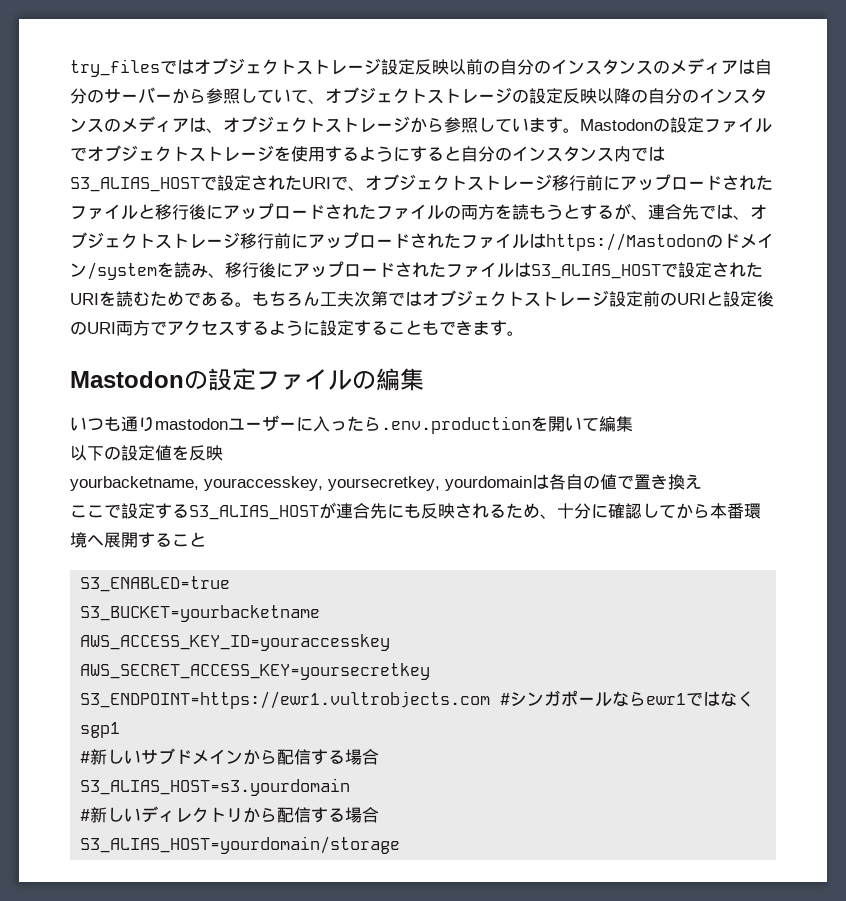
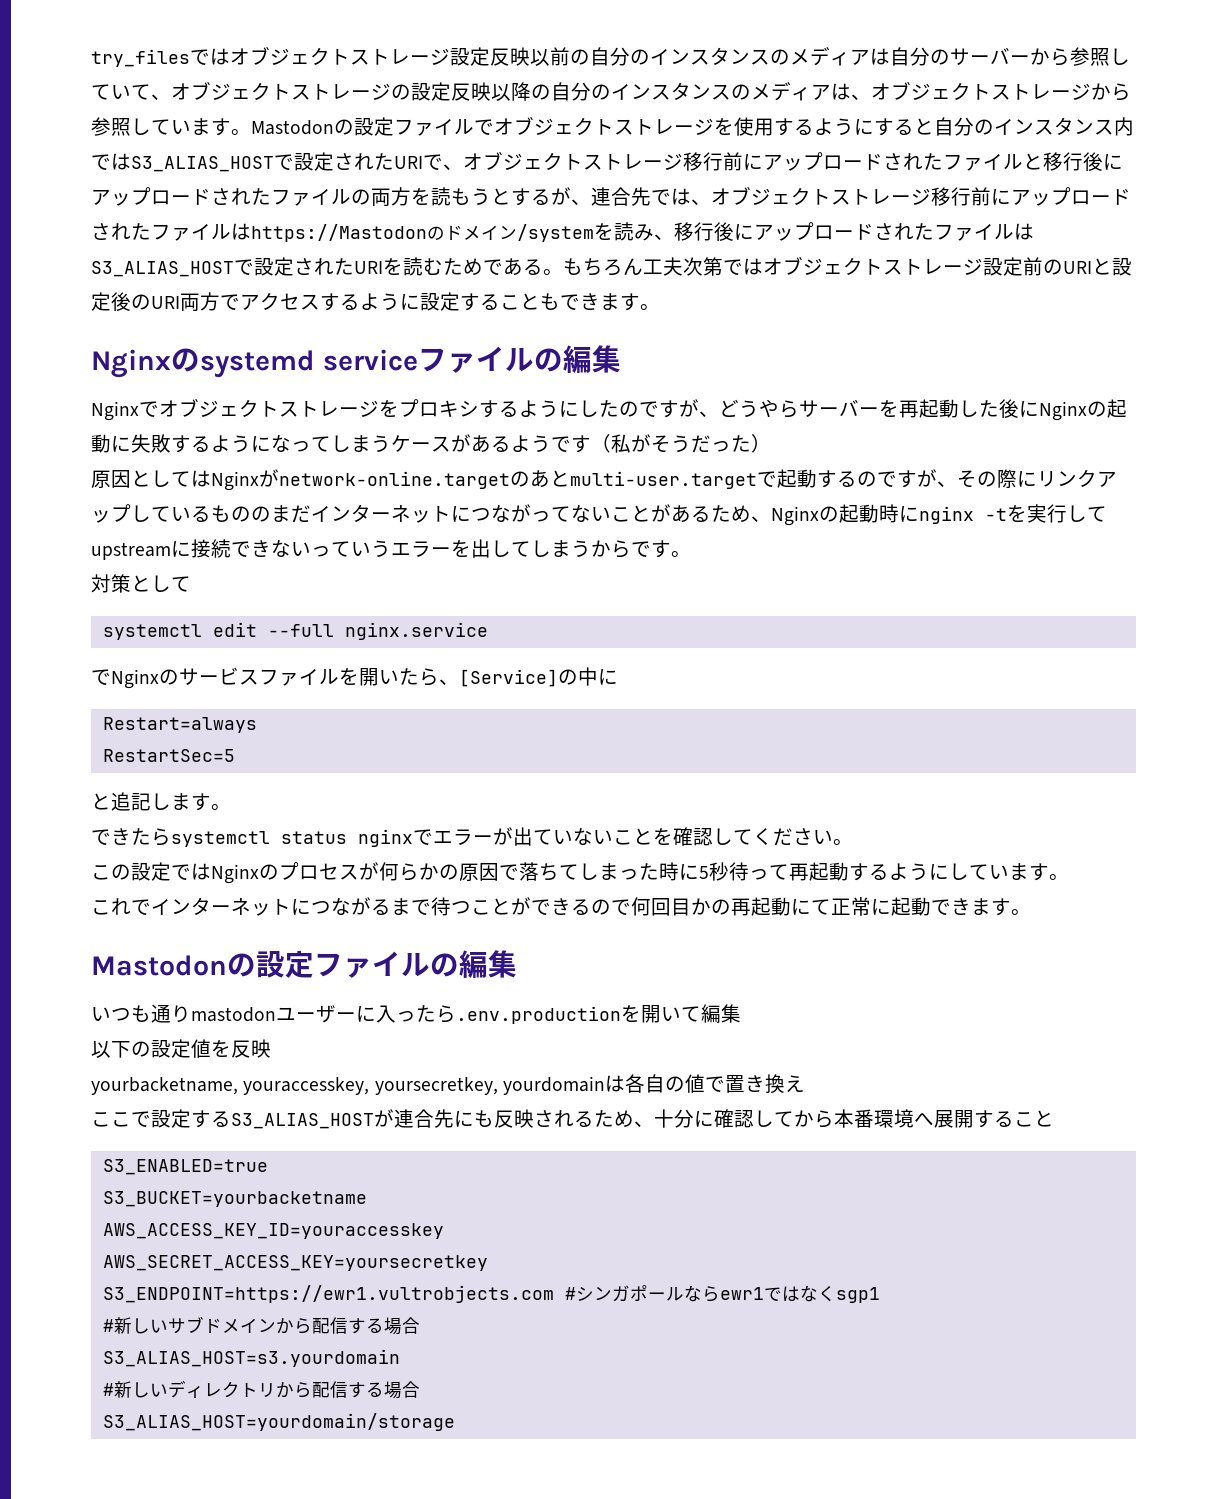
+ Nginxのsystemd serviceファイルの編集
+ Nginxでオブジェクトストレージをプロキシするようにしたのですが、どうやらサーバーを再起動した後にNginxの起動に失敗するようになってしまうケースがあるようです（私がそうだった）
+ 原因としてはNginxがnetwork-online.targetのあとmulti-user.targetで起動するのですが、その際にリンクアップしているもののまだインターネットにつながってないことがあるため、Nginxの起動時にnginx -tを実行してupstreamに接続できないっていうエラーを出してしまうからです。
+ 対策として
+ systemctl edit --full nginx.service
+ でNginxのサービスファイルを開いたら、[Service]の中に
+ Restart=always
+ RestartSec=5
+ と追記します。
+ できたらsystemctl status nginxでエラーが出ていないことを確認してください。
+ この設定ではNginxのプロセスが何らかの原因で落ちてしまった時に5秒待って再起動するようにしています。
+ これでインターネットにつながるまで待つことができるので何回目かの再起動にて正常に起動できます。

